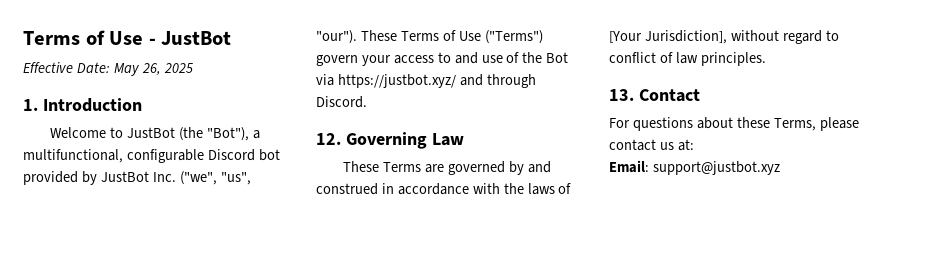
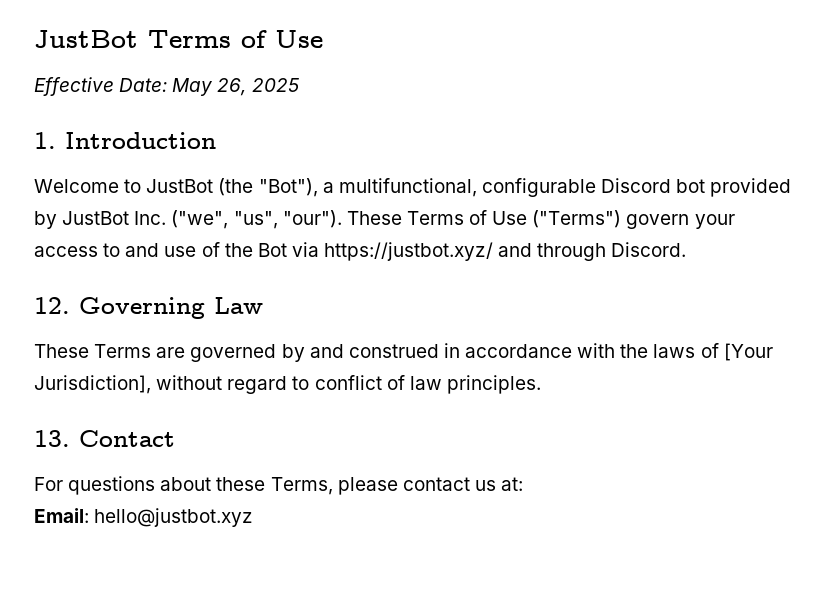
- Terms of Use - JustBot
+ JustBot Terms of Use
- Email: support@justbot.xyz
+ Email: hello@justbot.xyz

